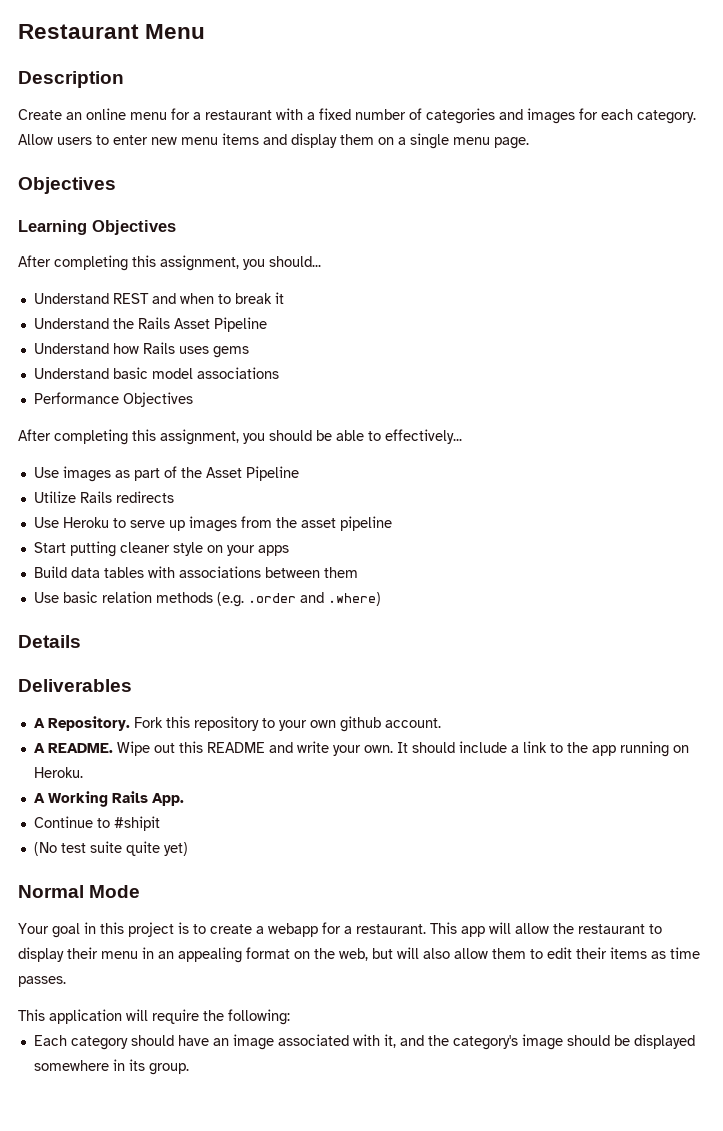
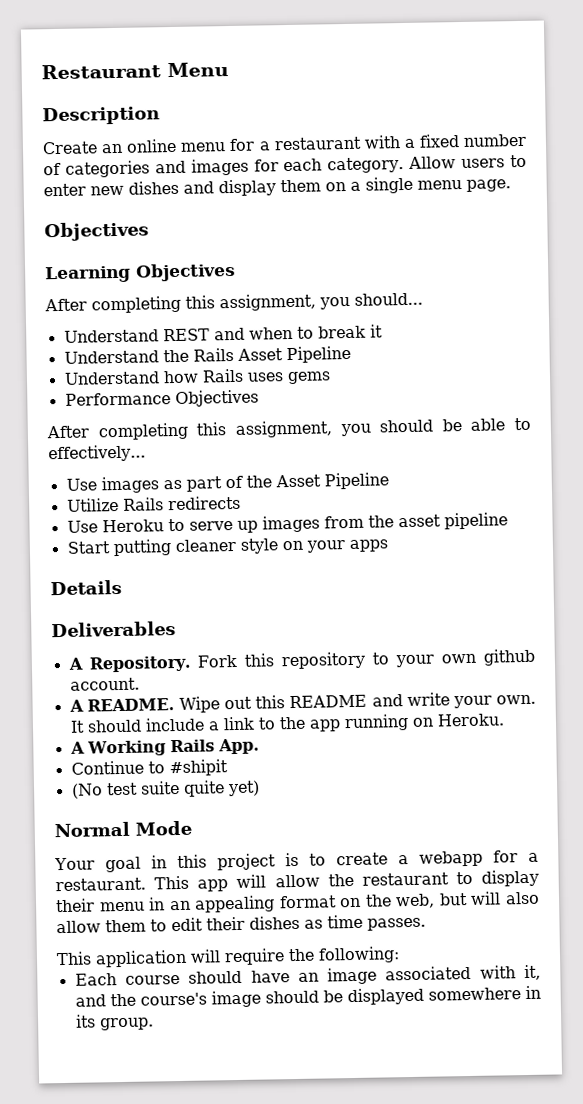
- Allow users to enter new menu items and display them on a single menu page.
+ Allow users to enter new dishes and display them on a single menu page.
- Understand basic model associations
- Build data tables with associations between them
- Use basic relation methods (e.g. .order and .where)
- This app will allow the restaurant to display their menu in an appealing format on the web, but will also allow them to edit their items as time passes.
+ This app will allow the restaurant to display their menu in an appealing format on the web, but will also allow them to edit their dishes as time passes.
- Each category should have an image associated with it, and the category's image should be displayed somewhere in its group.
+ Each course should have an image associated with it, and the course's image should be displayed somewhere in its group.

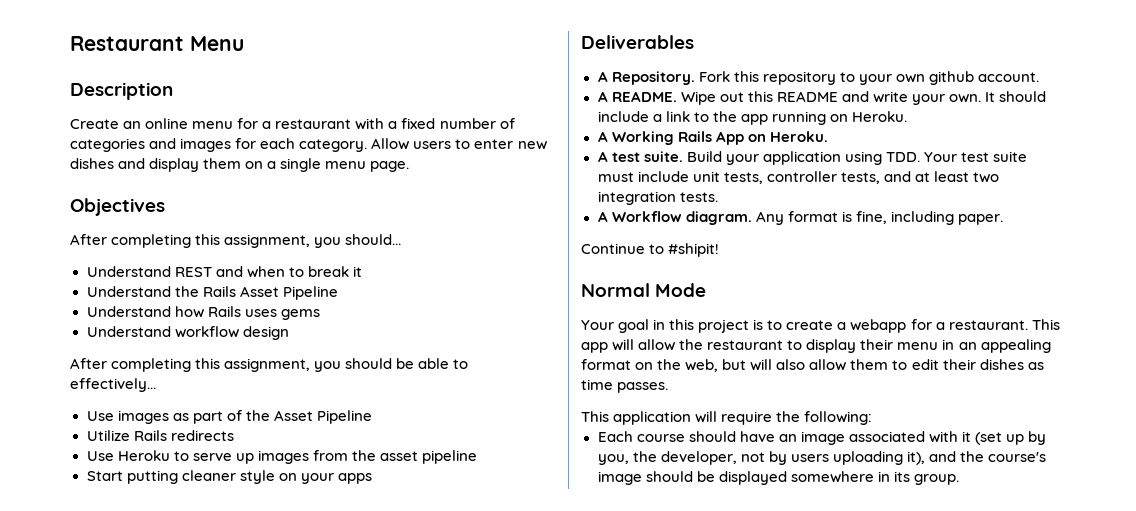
- Learning Objectives
- Performance Objectives
+ Understand workflow design
- Details
- A Working Rails App.
- Continue to #shipit
- (No test suite quite yet)
+ A Working Rails App on Heroku.
+ A test suite. Build your application using TDD. Your test suite must include unit tests, controller tests, and at least two integration tests.
+ A Workflow diagram. Any format is fine, including paper.
+ Continue to #shipit!
- Each course should have an image associated with it, and the course's image should be displayed somewhere in its group.
+ Each course should have an image associated with it (set up by you, the developer, not by users uploading it), and the course's image should be displayed somewhere in its group.

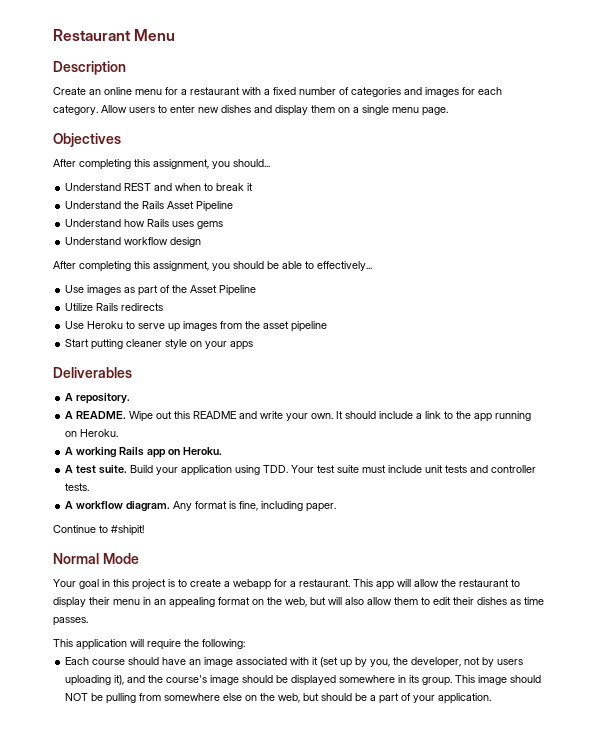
- A Repository. Fork this repository to your own github account.
+ A repository.
- A Working Rails App on Heroku.
+ A working Rails app on Heroku.
- Build your application using TDD. Your test suite must include unit tests, controller tests, and at least two integration tests.
+ Build your application using TDD. Your test suite must include unit tests and controller tests.
- A Workflow diagram.
+ A workflow diagram.
+ This image should NOT be pulling from somewhere else on the web, but should be a part of your application.

